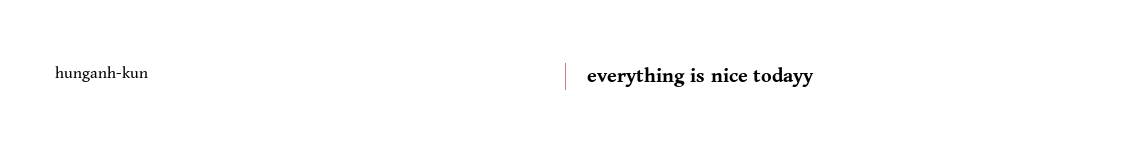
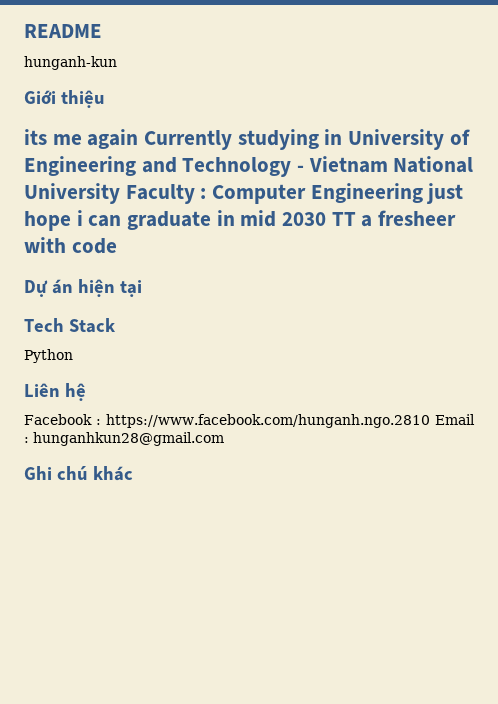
+ README
- everything is nice todayy
+ Giới thiệu
+ its me again Currently studying in University of Engineering and Technology - Vietnam National University Faculty : Computer Engineering just hope i can graduate in mid 2030 TT a fresheer with code
+ Dự án hiện tại
+ Tech Stack
+ Python
+ Liên hệ
+ Facebook : https://www.facebook.com/hunganh.ngo.2810 Email : hunganhkun28@gmail.com
+ Ghi chú khác

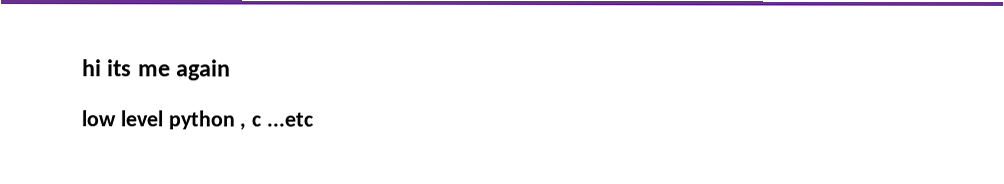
- README
- hunganh-kun
- Giới thiệu
- its me again Currently studying in University of Engineering and Technology - Vietnam National University Faculty : Computer Engineering just hope i can graduate in mid 2030 TT a fresheer with code
- Dự án hiện tại
- Tech Stack
- Python
- Liên hệ
- Facebook : https://www.facebook.com/hunganh.ngo.2810 Email : hunganhkun28@gmail.com
- Ghi chú khác
+ hi its me again
+ low level python , c ...etc

